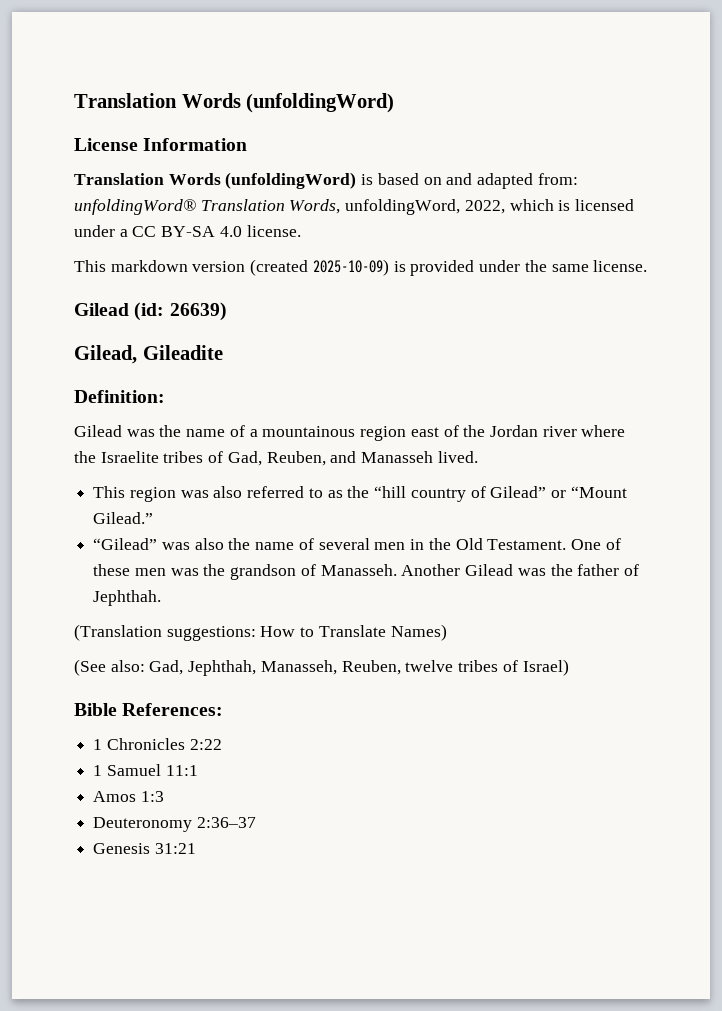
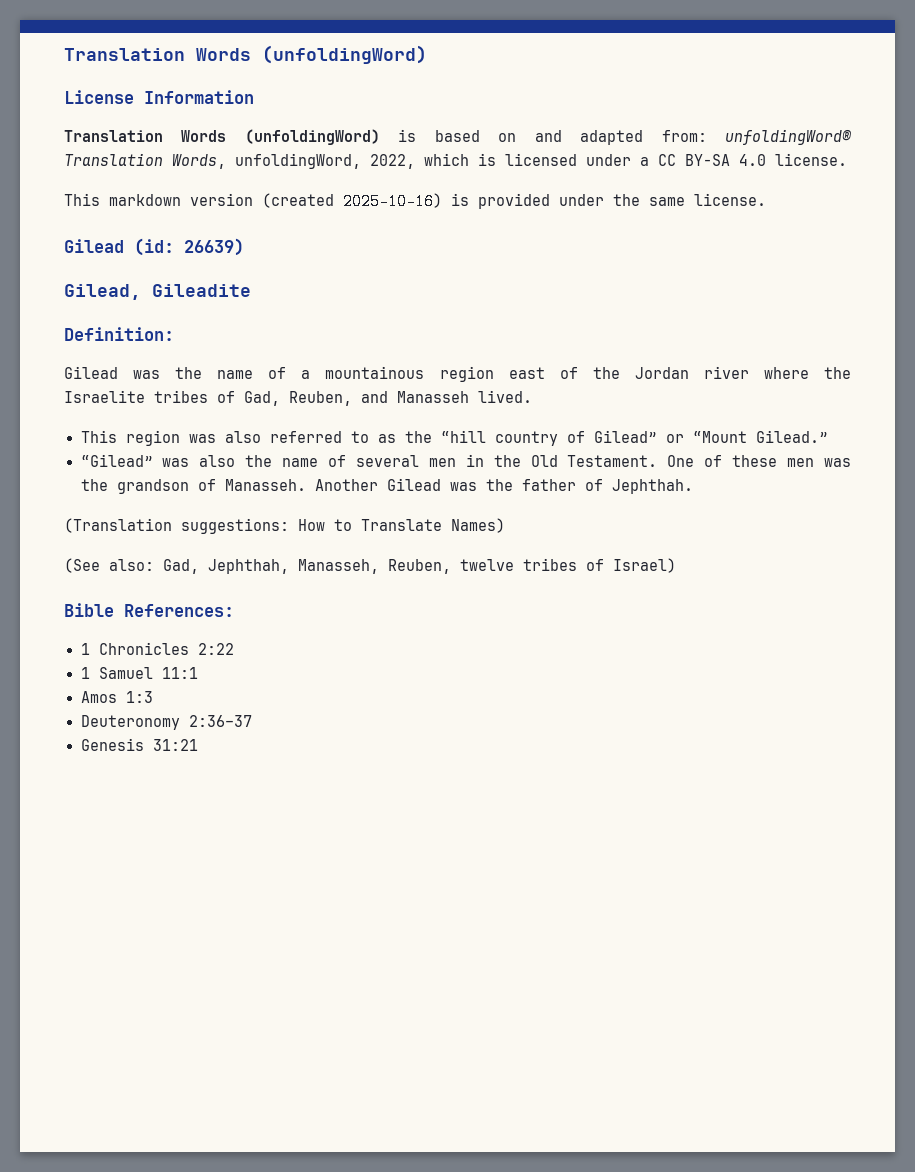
- This markdown version (created 2025-10-09) is provided under the same license.
+ This markdown version (created 2025-10-16) is provided under the same license.

